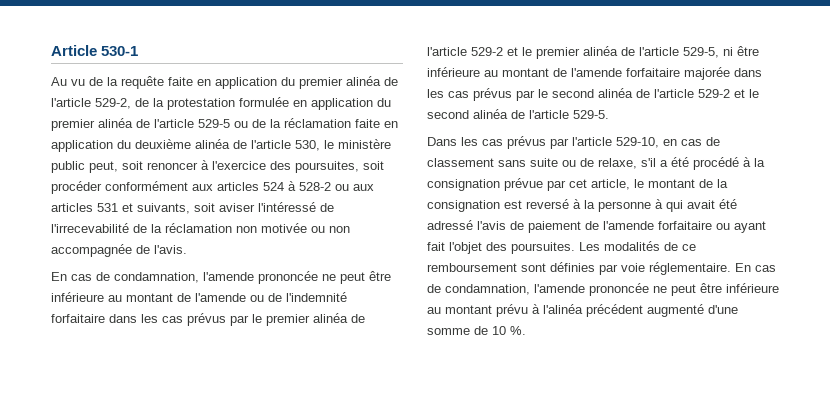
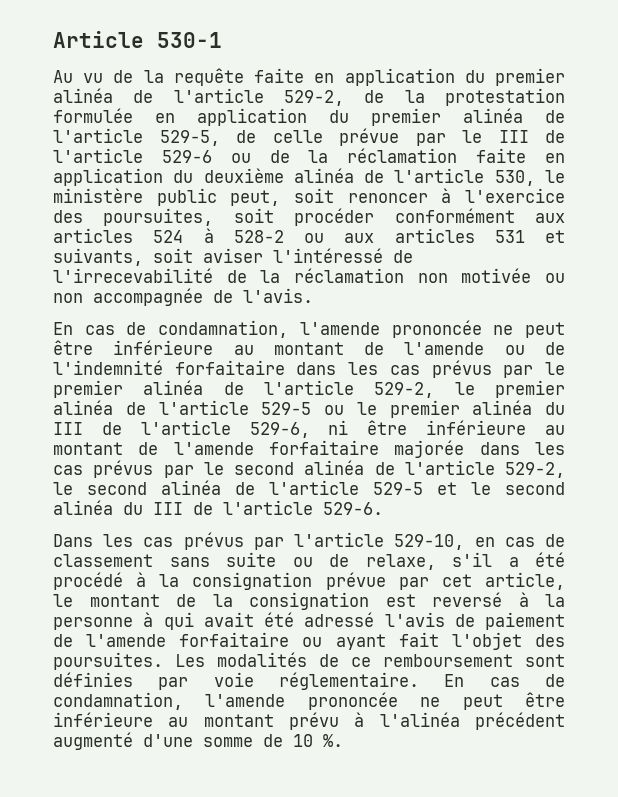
- Au vu de la requête faite en application du premier alinéa de l'article 529-2, de la protestation formulée en application du premier alinéa de l'article 529-5 ou de la réclamation faite en application du deuxième alinéa de l'article 530, le ministère public peut, soit renoncer à l'exercice des poursuites, soit procéder conformément aux articles 524 à 528-2 ou aux articles 531 et suivants, soit aviser l'intéressé de l'irrecevabilité de la réclamation non motivée ou non accompagnée de l'avis.
+ Au vu de la requête faite en application du premier alinéa de l'article 529-2, de la protestation formulée en application du premier alinéa de l'article 529-5, de celle prévue par le III de l'article 529-6 ou de la réclamation faite en application du deuxième alinéa de l'article 530, le ministère public peut, soit renoncer à l'exercice des poursuites, soit procéder conformément aux articles 524 à 528-2 ou aux articles 531 et suivants, soit aviser l'intéressé de l'irrecevabilité de la réclamation non motivée ou non accompagnée de l'avis.
- En cas de condamnation, l'amende prononcée ne peut être inférieure au montant de l'amende ou de l'indemnité forfaitaire dans les cas prévus par le premier alinéa de l'article 529-2 et le premier alinéa de l'article 529-5, ni être inférieure au montant de l'amende forfaitaire majorée dans les cas prévus par le second alinéa de l'article 529-2 et le second alinéa de l'article 529-5.
+ En cas de condamnation, l'amende prononcée ne peut être inférieure au montant de l'amende ou de l'indemnité forfaitaire dans les cas prévus par le premier alinéa de l'article 529-2, le premier alinéa de l'article 529-5 ou le premier alinéa du III de l'article 529-6, ni être inférieure au montant de l'amende forfaitaire majorée dans les cas prévus par le second alinéa de l'article 529-2, le second alinéa de l'article 529-5 et le second alinéa du III de l'article 529-6.

